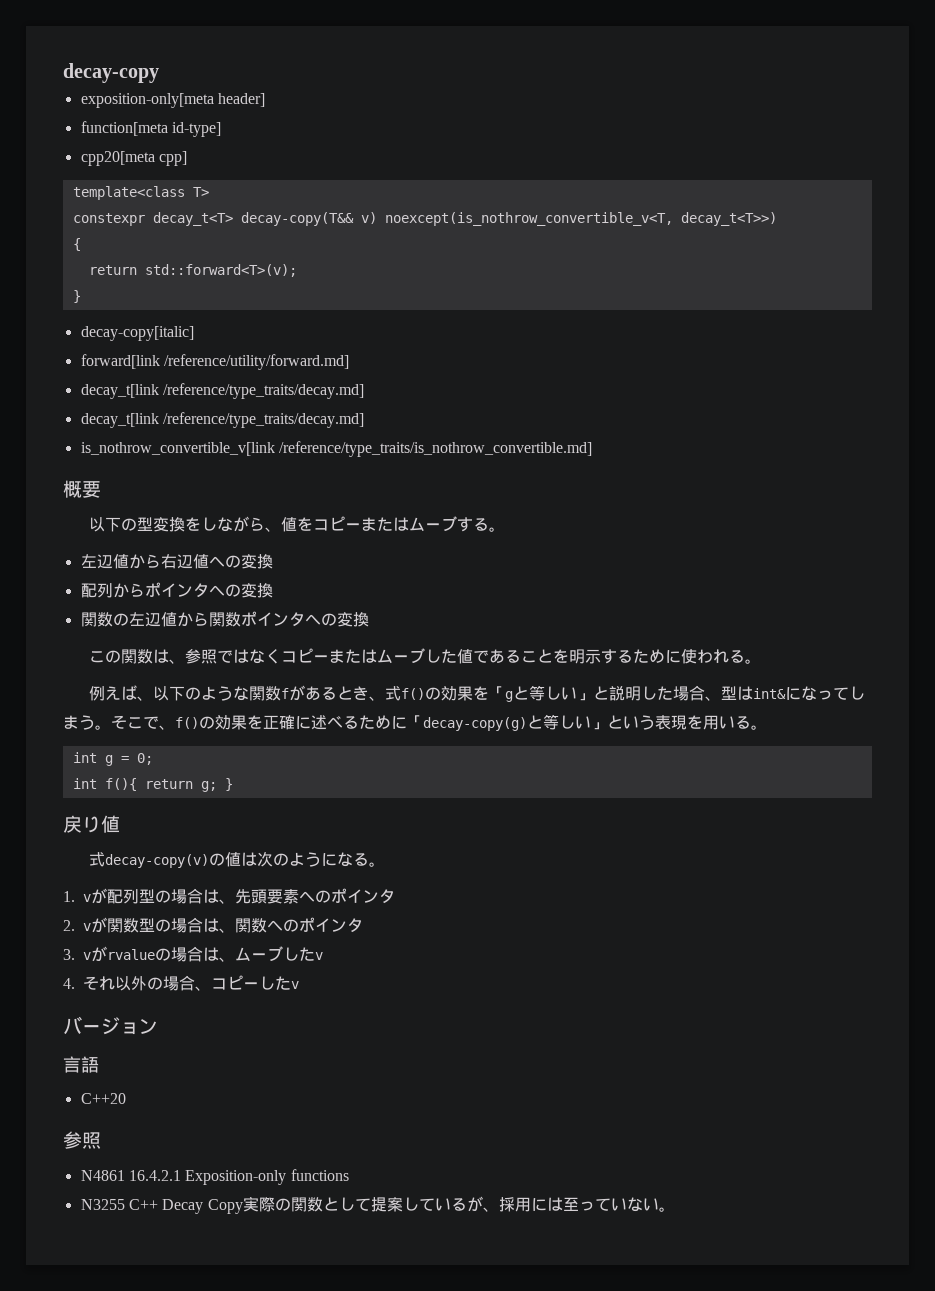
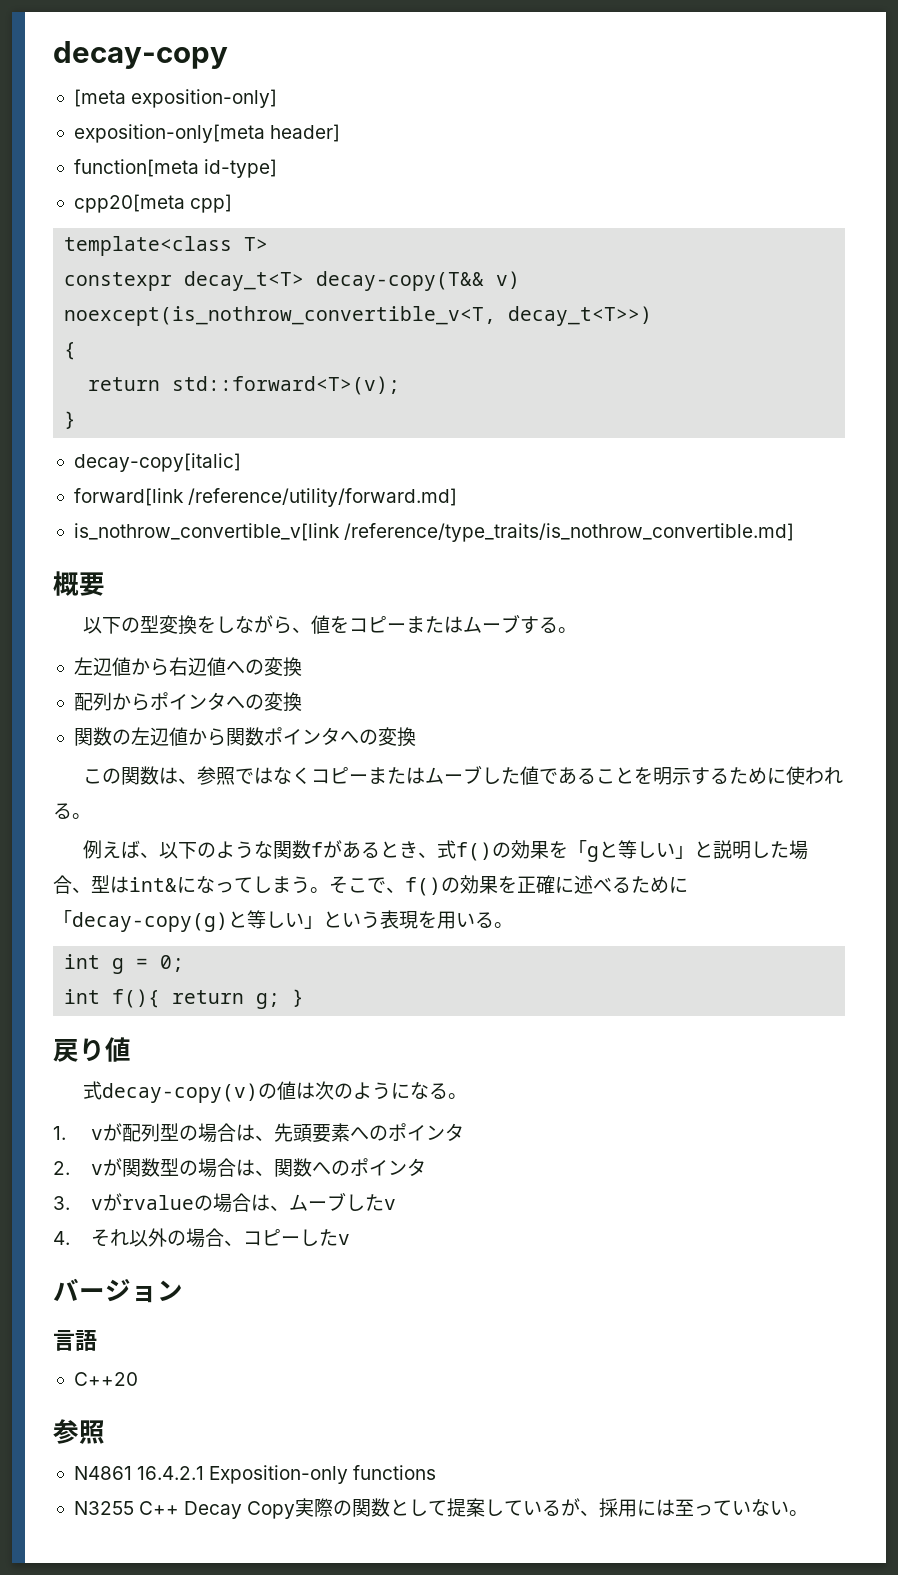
+ [meta exposition-only]
  forward[link /reference/utility/forward.md]
- decay_t[link /reference/type_traits/decay.md]
- decay_t[link /reference/type_traits/decay.md]

